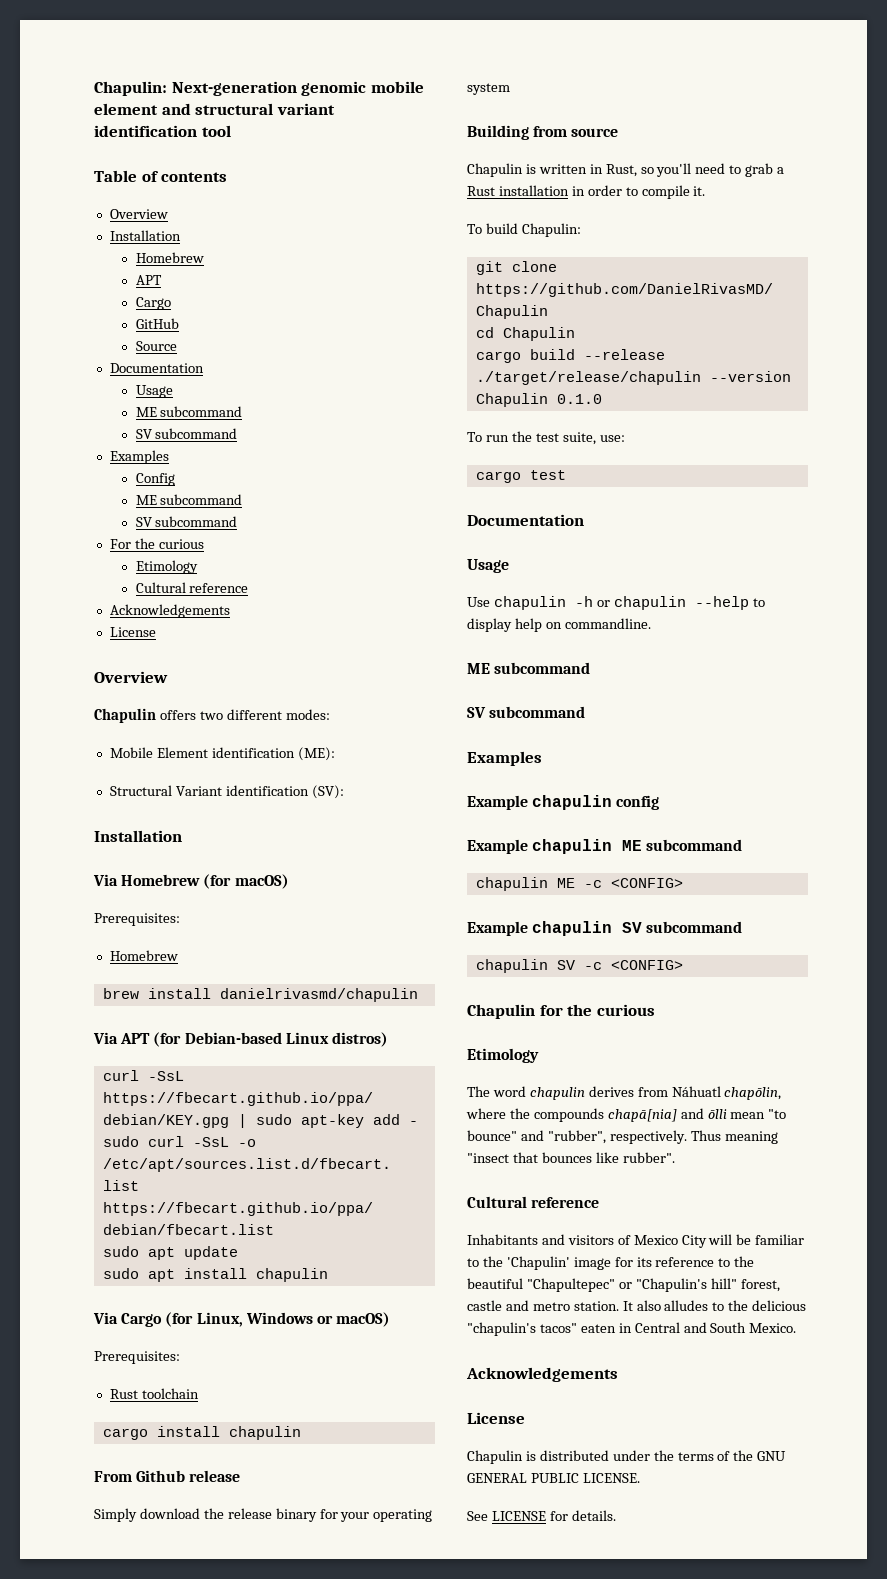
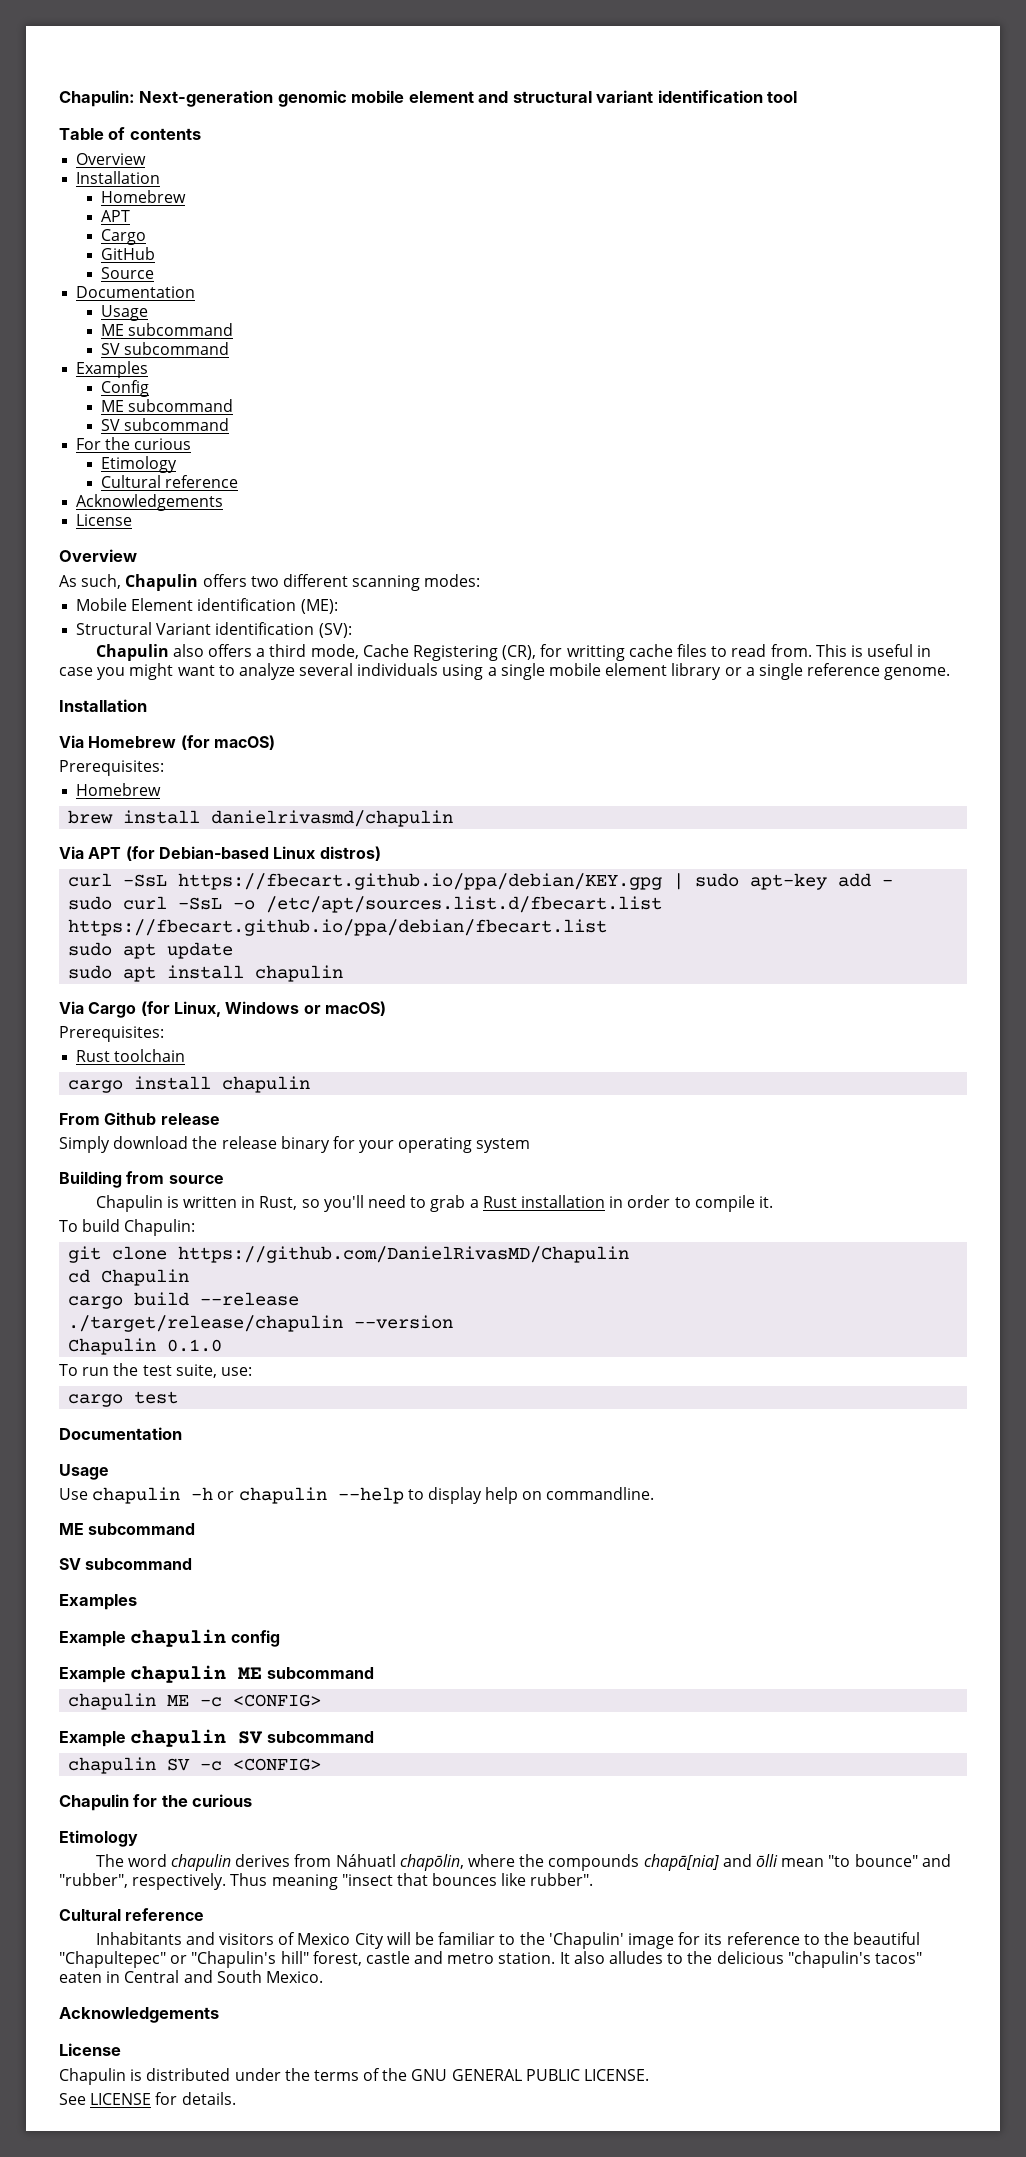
- Chapulin offers two different modes:
+ As such, Chapulin offers two different scanning modes:
+ Chapulin also offers a third mode, Cache Registering (CR), for writting cache files to read from. This is useful in case you might want to analyze several individuals using a single mobile element library or a single reference genome.

